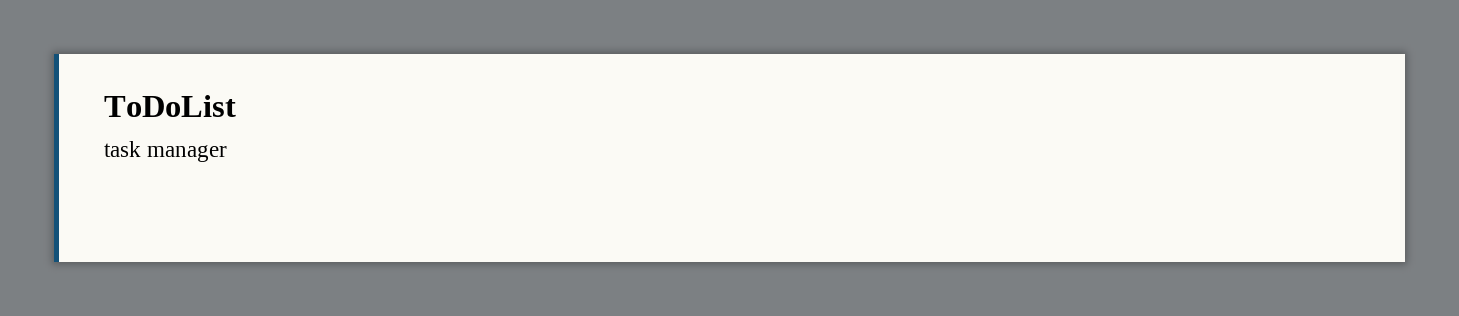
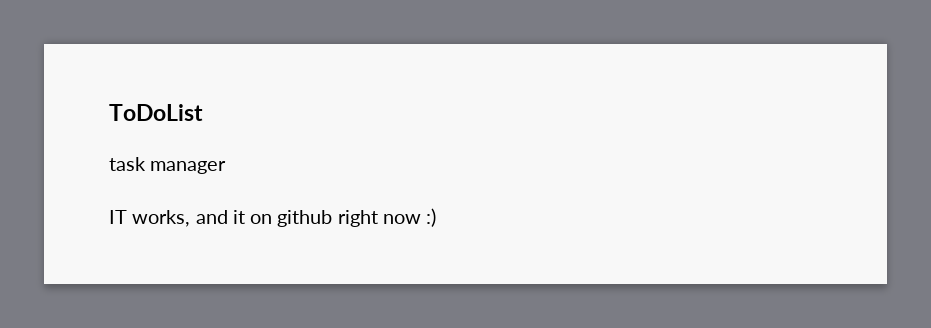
+ IT works, and it on github right now :)

